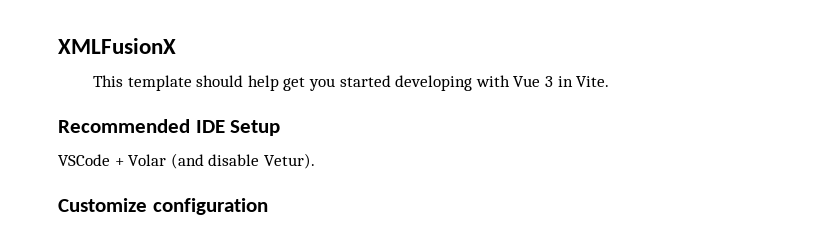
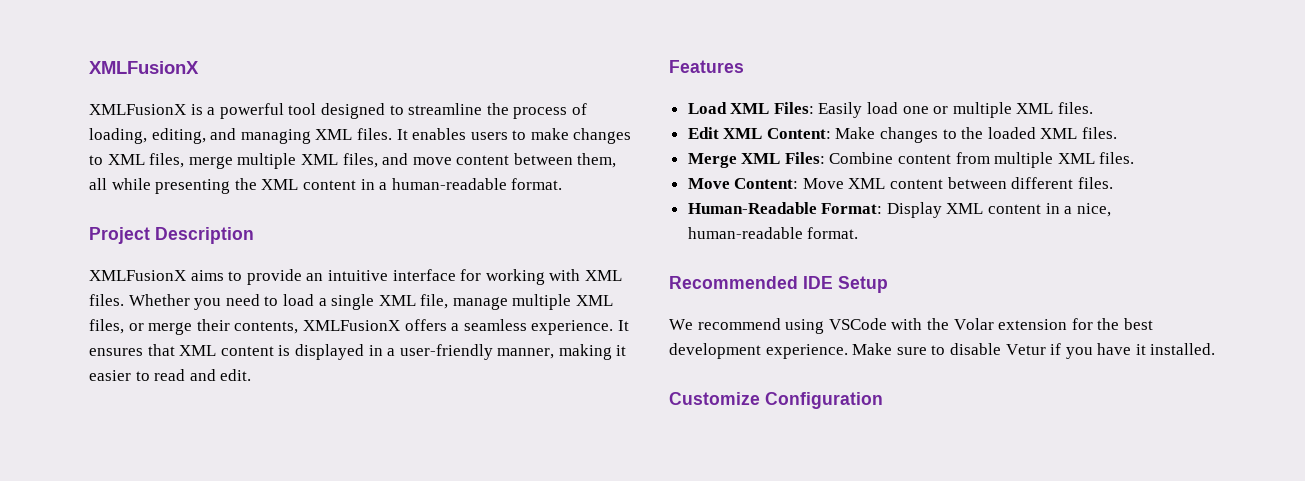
- This template should help get you started developing with Vue 3 in Vite.
+ XMLFusionX is a powerful tool designed to streamline the process of loading, editing, and managing XML files. It enables users to make changes to XML files, merge multiple XML files, and move content between them, all while presenting the XML content in a human-readable format.
+ Project Description
+ XMLFusionX aims to provide an intuitive interface for working with XML files. Whether you need to load a single XML file, manage multiple XML files, or merge their contents, XMLFusionX offers a seamless experience. It ensures that XML content is displayed in a user-friendly manner, making it easier to read and edit.
+ Features
+ Load XML Files: Easily load one or multiple XML files.
+ Edit XML Content: Make changes to the loaded XML files.
+ Merge XML Files: Combine content from multiple XML files.
+ Move Content: Move XML content between different files.
+ Human-Readable Format: Display XML content in a nice, human-readable format.
  Recommended IDE Setup
- VSCode + Volar (and disable Vetur).
+ We recommend using VSCode with the Volar extension for the best development experience. Make sure to disable Vetur if you have it installed.
- Customize configuration
+ Customize Configuration

